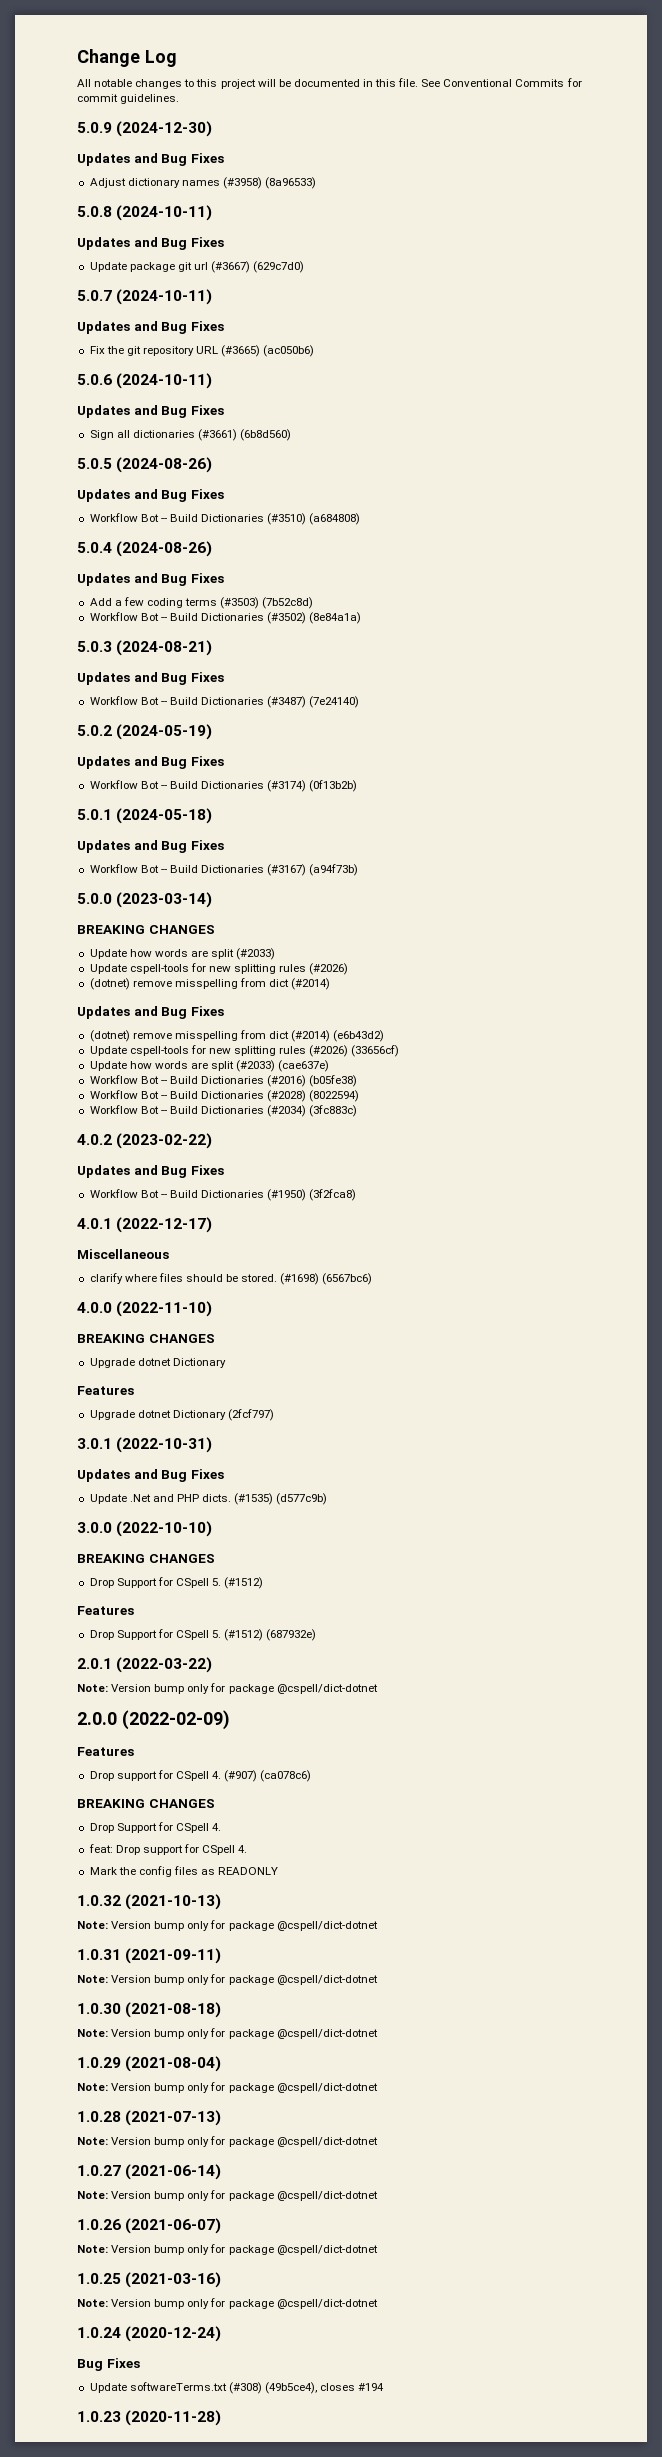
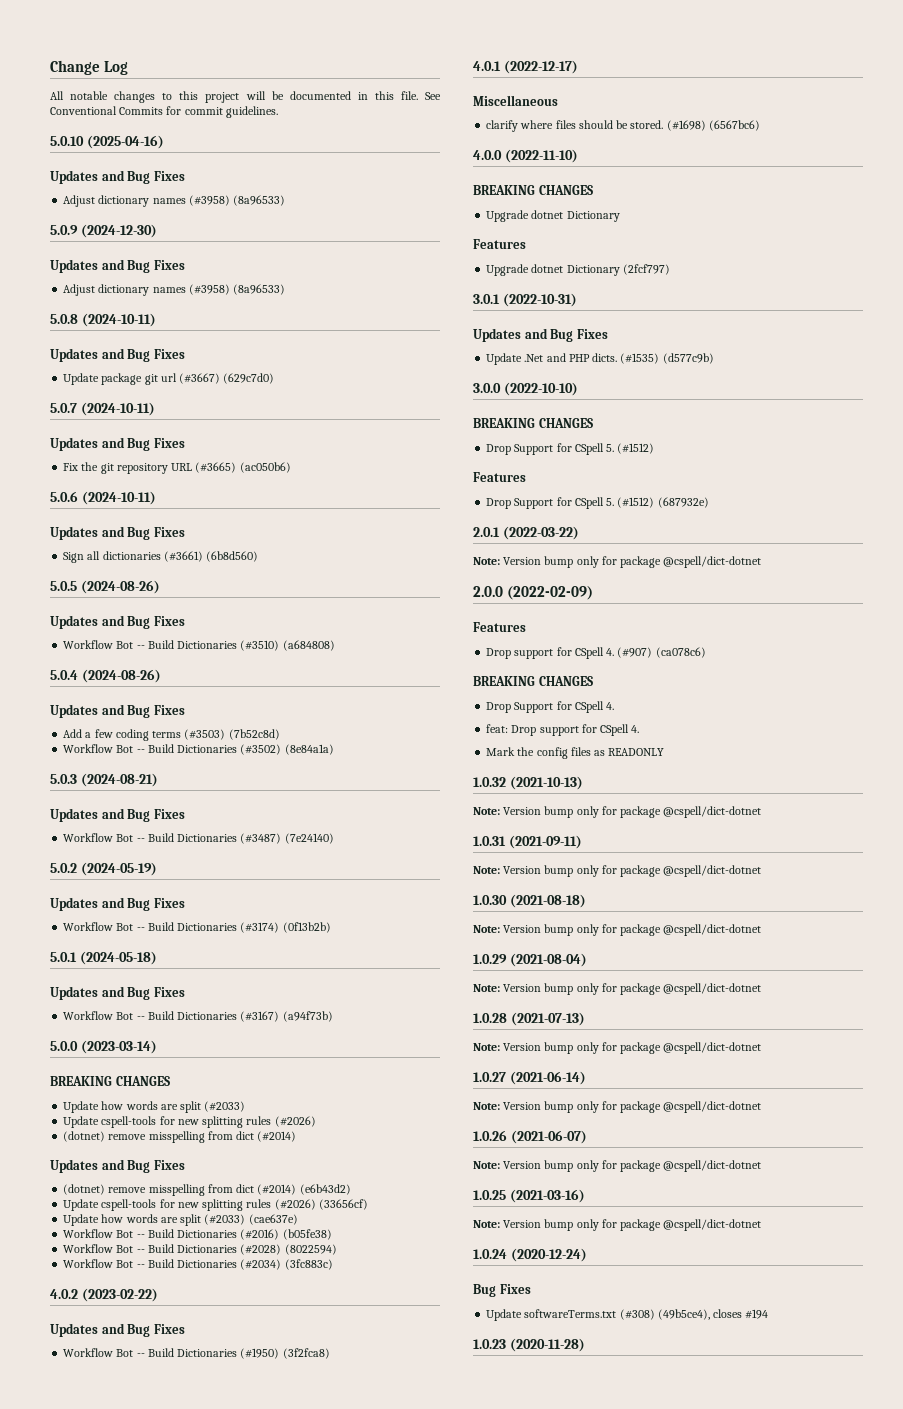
+ 5.0.10 (2025-04-16)
+ Updates and Bug Fixes
+ Adjust dictionary names (#3958) (8a96533)

